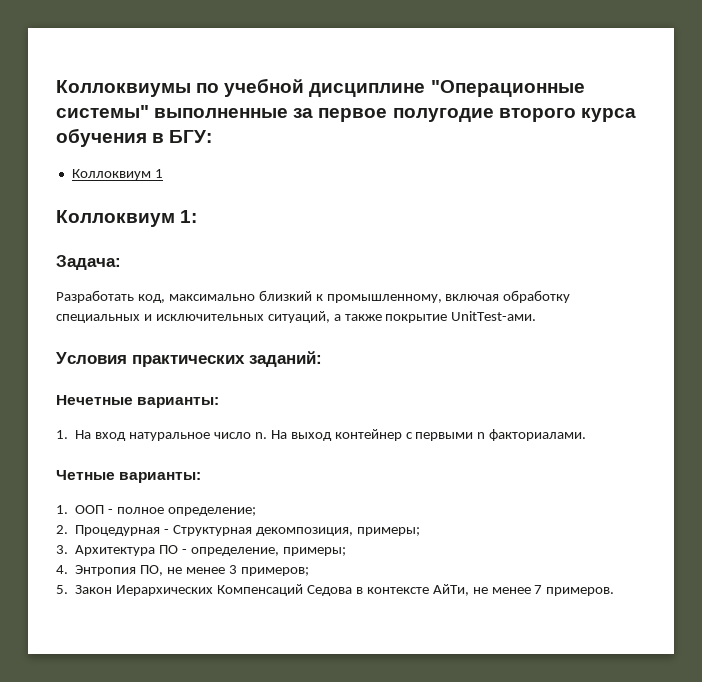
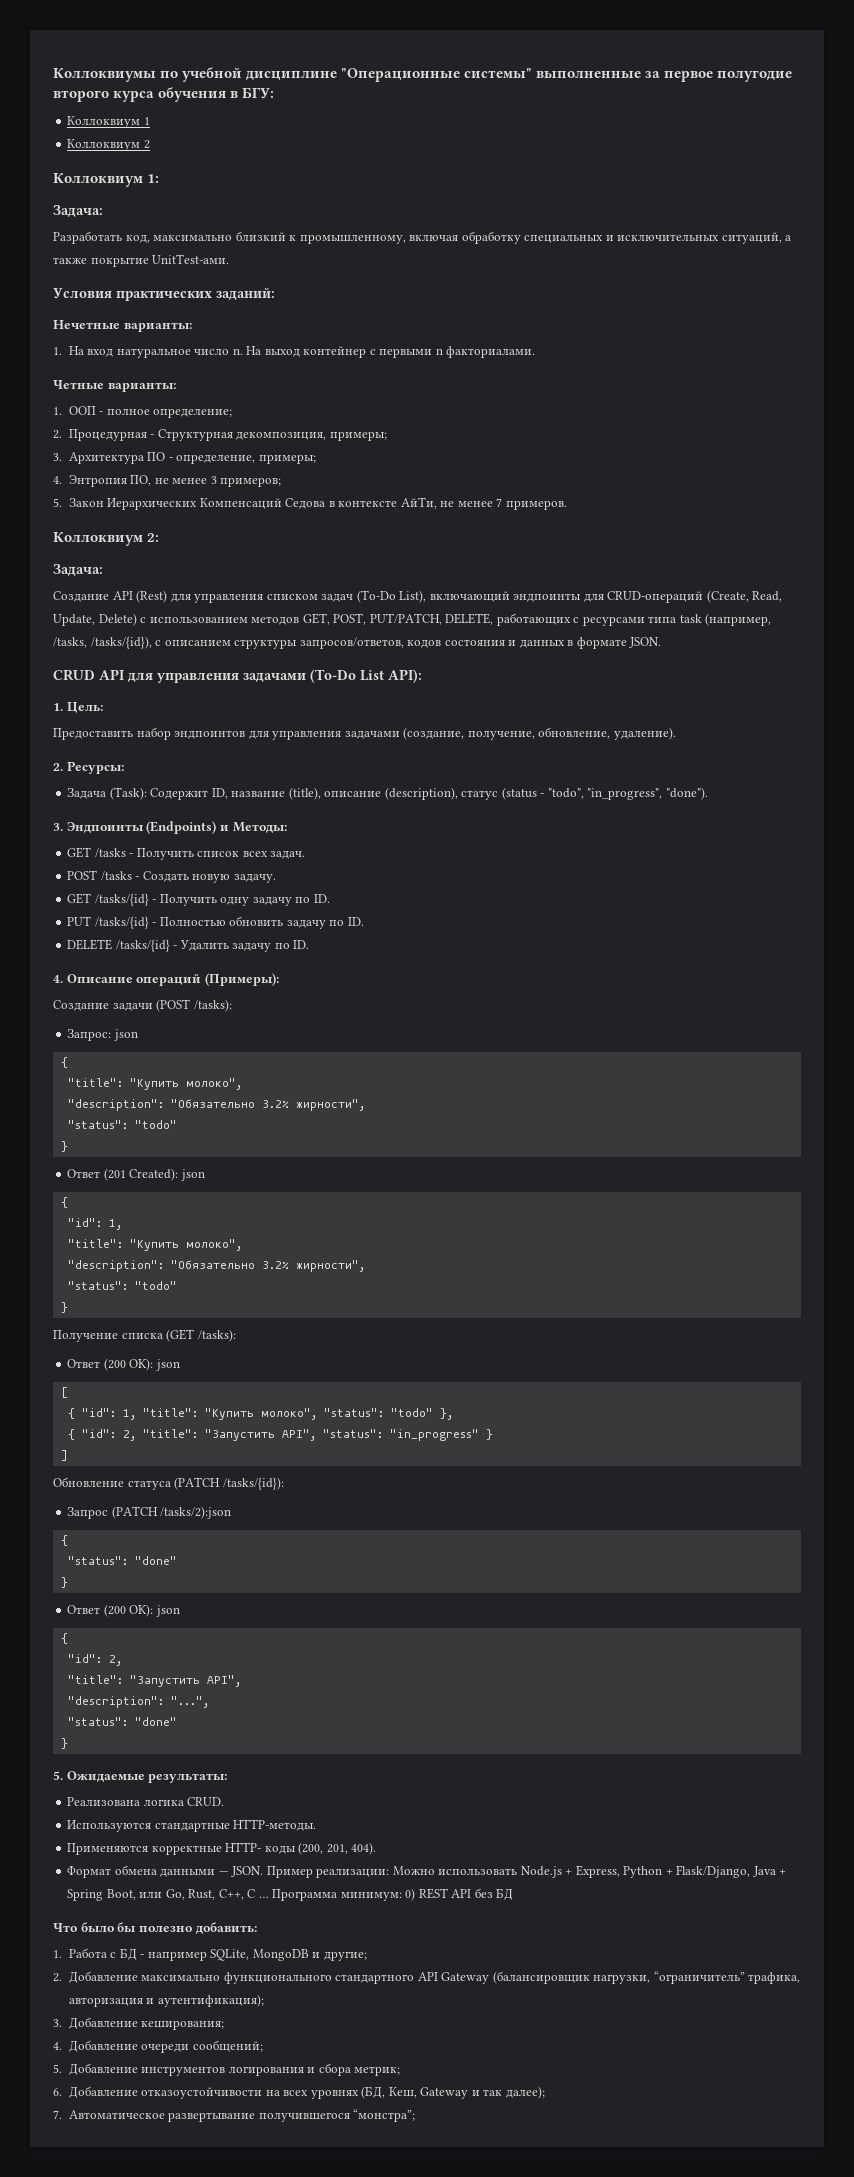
+ Коллоквиум 2
+ Коллоквиум 2:
+ Задача:
+ Создание API (Rest) для управления списком задач (To-Do List), включающий эндпоинты для CRUD-операций (Create, Read, Update, Delete) с использованием методов GET, POST, PUT/PATCH, DELETE, работающих с ресурсами типа task (например, /tasks, /tasks/{id}), с описанием структуры запросов/ответов, кодов состояния и данных в формате JSON.
+ CRUD API для управления задачами (To-Do List API):
+ 1. Цель:
+ Предоставить набор эндпоинтов для управления задачами (создание, получение, обновление, удаление).
+ 2. Ресурсы:
+ Задача (Task): Содержит ID, название (title), описание (description), статус (status - "todo", "in_progress", "done").
+ 3. Эндпоинты (Endpoints) и Методы:
+ GET /tasks - Получить список всех задач.
+ POST /tasks - Создать новую задачу.
+ GET /tasks/{id} - Получить одну задачу по ID.
+ PUT /tasks/{id} - Полностью обновить задачу по ID.
+ DELETE /tasks/{id} - Удалить задачу по ID.
+ 4. Описание операций (Примеры):
+ Создание задачи (POST /tasks):
+ Запрос: json
+ {
+ "title": "Купить молоко",
+ "description": "Обязательно 3.2% жирности",
+ "status": "todo"
+ }
+ Ответ (201 Created): json
+ {
+ "id": 1,
+ "title": "Купить молоко",
+ "description": "Обязательно 3.2% жирности",
+ "status": "todo"
+ }
+ Получение списка (GET /tasks):
+ Ответ (200 OK): json
+ [
+ { "id": 1, "title": "Купить молоко", "status": "todo" },
+ { "id": 2, "title": "Запустить API", "status": "in_progress" }
+ ]
+ Обновление статуса (PATCH /tasks/{id}):
+ Запрос (PATCH /tasks/2):json
+ {
+ "status": "done"
+ }
+ Ответ (200 OK): json
+ {
+ "id": 2,
+ "title": "Запустить API",
+ "description": "...",
+ "status": "done"
+ }
+ 5. Ожидаемые результаты:
+ Реализована логика CRUD.
+ Используются стандартные HTTP-методы.
+ Применяются корректные HTTP- коды (200, 201, 404).
+ Формат обмена данными — JSON. Пример реализации: Можно использовать Node.js + Express, Python + Flask/Django, Java + Spring Boot, или Go, Rust, С++, C … Программа минимум: 0) REST API без БД
+ Что было бы полезно добавить:
+ 1. Работа с БД - например SQLite, MongoDB и другие;
+ 2. Добавление максимально функционального стандартного API Gateway (балансировщик нагрузки, “ограничитель” трафика, авторизация и аутентификация);
+ 3. Добавление кеширования;
+ 4. Добавление очереди сообщений;
+ 5. Добавление инструментов логирования и сбора метрик;
+ 6. Добавление отказоустойчивости на всех уровнях (БД, Кеш, Gateway и так далее);
+ 7. Автоматическое развертывание получившегося “монстра”;

